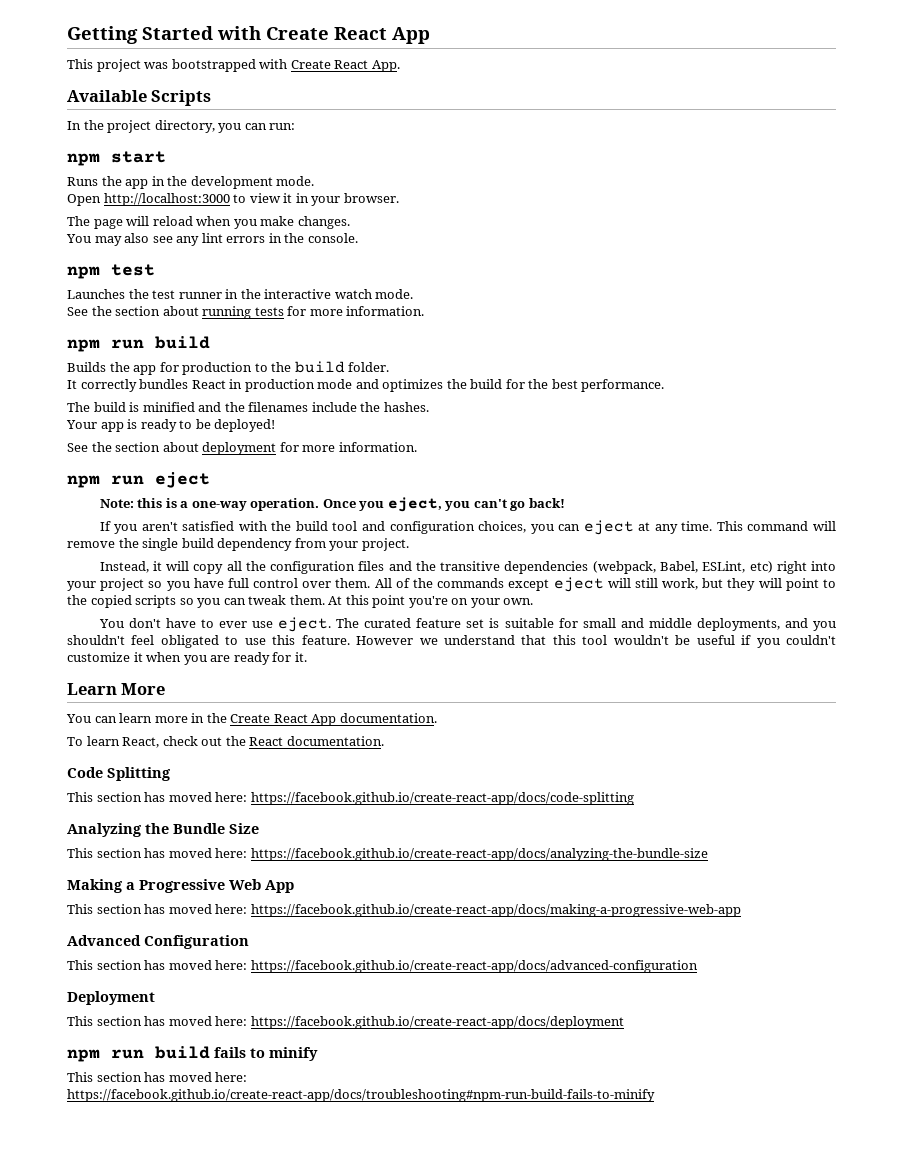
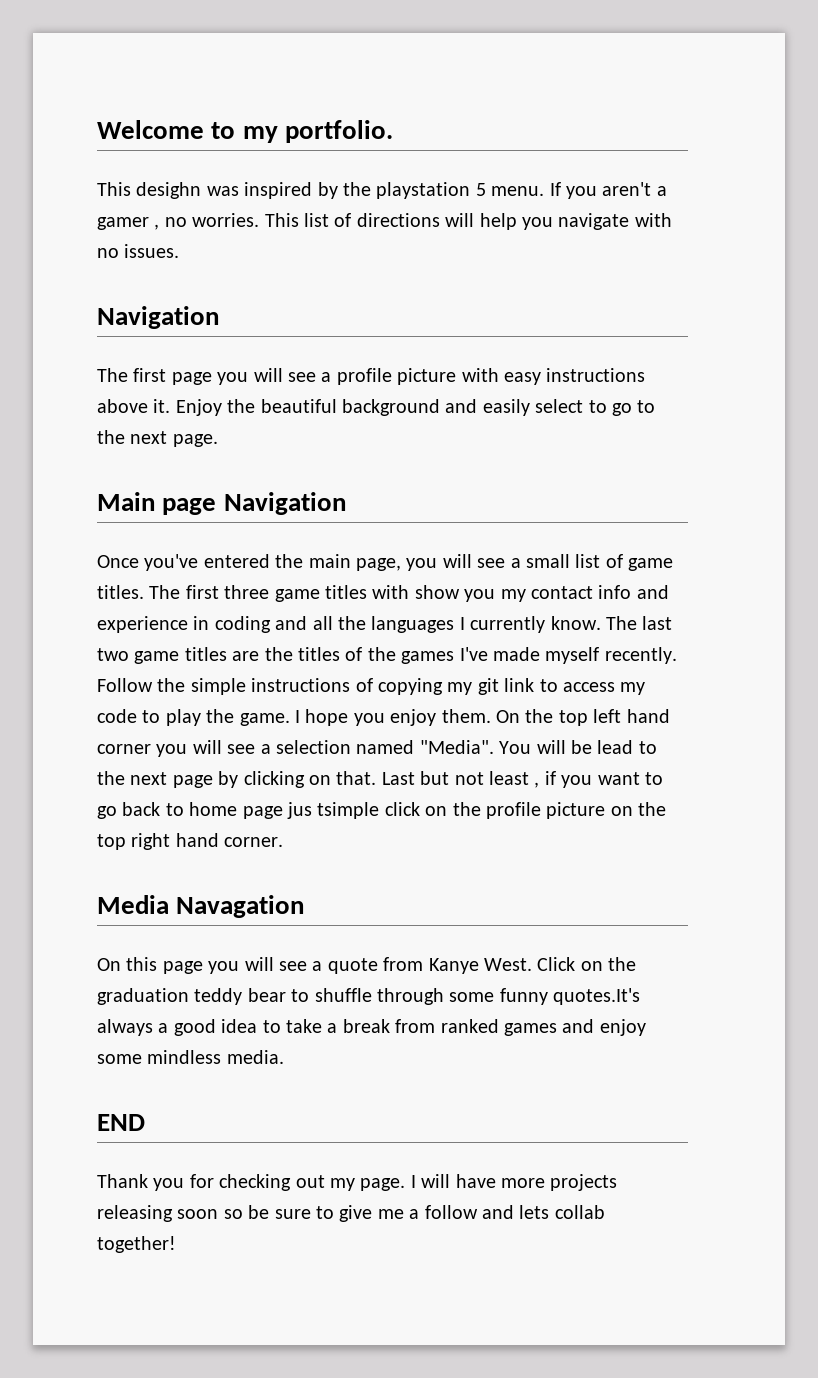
- Getting Started with Create React App
- This project was bootstrapped with Create React App.
- Available Scripts
- In the project directory, you can run:
- npm start
- Runs the app in the development mode.
- Open http://localhost:3000 to view it in your browser.
- The page will reload when you make changes.
- You may also see any lint errors in the console.
- npm test
- Launches the test runner in the interactive watch mode.
- See the section about running tests for more information.
- npm run build
- Builds the app for production to the build folder.
- It correctly bundles React in production mode and optimizes the build for the best performance.
- The build is minified and the filenames include the hashes.
- Your app is ready to be deployed!
- See the section about deployment for more information.
- npm run eject
- Note: this is a one-way operation. Once you eject, you can't go back!
- If you aren't satisfied with the build tool and configuration choices, you can eject at any time. This command will remove the single build dependency from your project.
- Instead, it will copy all the configuration files and the transitive dependencies (webpack, Babel, ESLint, etc) right into your project so you have full control over them. All of the commands except eject will still work, but they will point to the copied scripts so you can tweak them. At this point you're on your own.
- You don't have to ever use eject. The curated feature set is suitable for small and middle deployments, and you shouldn't feel obligated to use this feature. However we understand that this tool wouldn't be useful if you couldn't customize it when you are ready for it.
- Learn More
- You can learn more in the Create React App documentation.
- To learn React, check out the React documentation.
- Code Splitting
- This section has moved here: https://facebook.github.io/create-react-app/docs/code-splitting
- Analyzing the Bundle Size
- This section has moved here: https://facebook.github.io/create-react-app/docs/analyzing-the-bundle-size
- Making a Progressive Web App
- This section has moved here: https://facebook.github.io/create-react-app/docs/making-a-progressive-web-app
- Advanced Configuration
- This section has moved here: https://facebook.github.io/create-react-app/docs/advanced-configuration
- Deployment
- This section has moved here: https://facebook.github.io/create-react-app/docs/deployment
- npm run build fails to minify
- This section has moved here: https://facebook.github.io/create-react-app/docs/troubleshooting#npm-run-build-fails-to-minify
+ Welcome to my portfolio.
+ This desighn was inspired by the playstation 5 menu. If you aren't a gamer , no worries. This list of directions will help you navigate with no issues.
+ Navigation
+ The first page you will see a profile picture with easy instructions above it. Enjoy the beautiful background and easily select to go to the next page.
+ Main page Navigation
+ Once you've entered the main page, you will see a small list of game titles. The first three game titles with show you my contact info and experience in coding and all the languages I currently know. The last two game titles are the titles of the games I've made myself recently. Follow the simple instructions of copying my git link to access my code to play the game. I hope you enjoy them. On the top left hand corner you will see a selection named "Media". You will be lead to the next page by clicking on that. Last but not least , if you want to go back to home page jus tsimple click on the profile picture on the top right hand corner.
+ Media Navagation
+ On this page you will see a quote from Kanye West. Click on the graduation teddy bear to shuffle through some funny quotes.It's always a good idea to take a break from ranked games and enjoy some mindless media.
+ END
+ Thank you for checking out my page. I will have more projects releasing soon so be sure to give me a follow and lets collab together!

